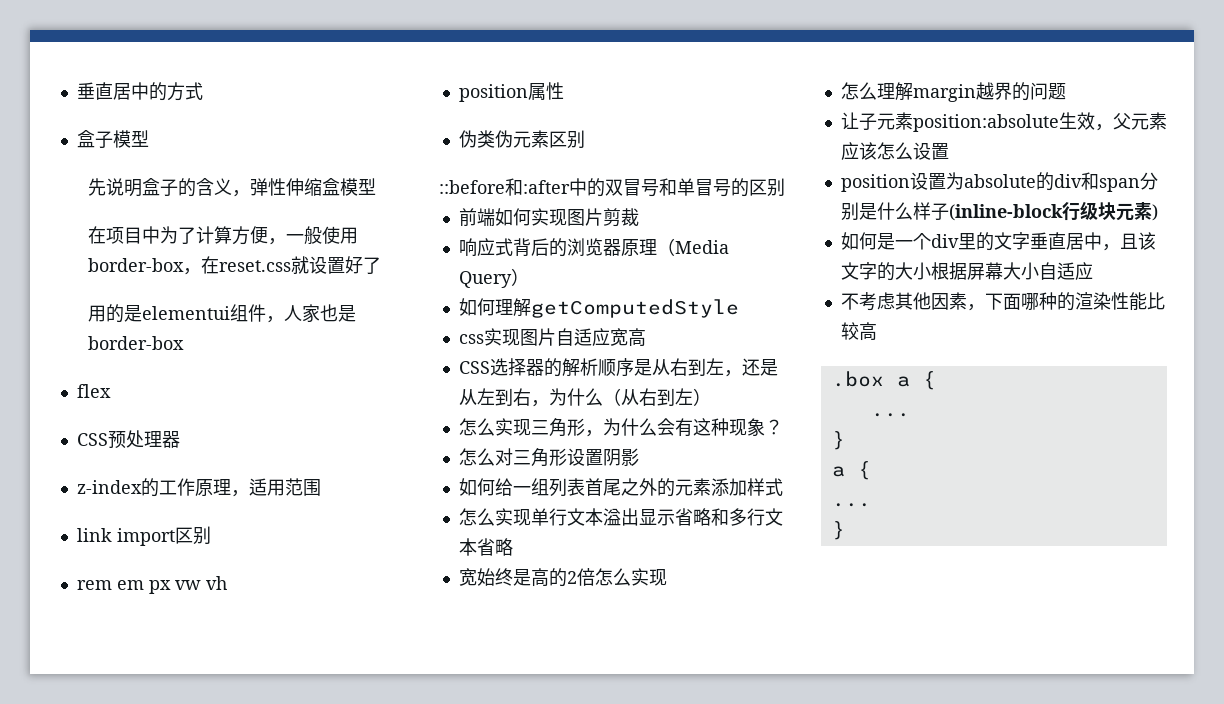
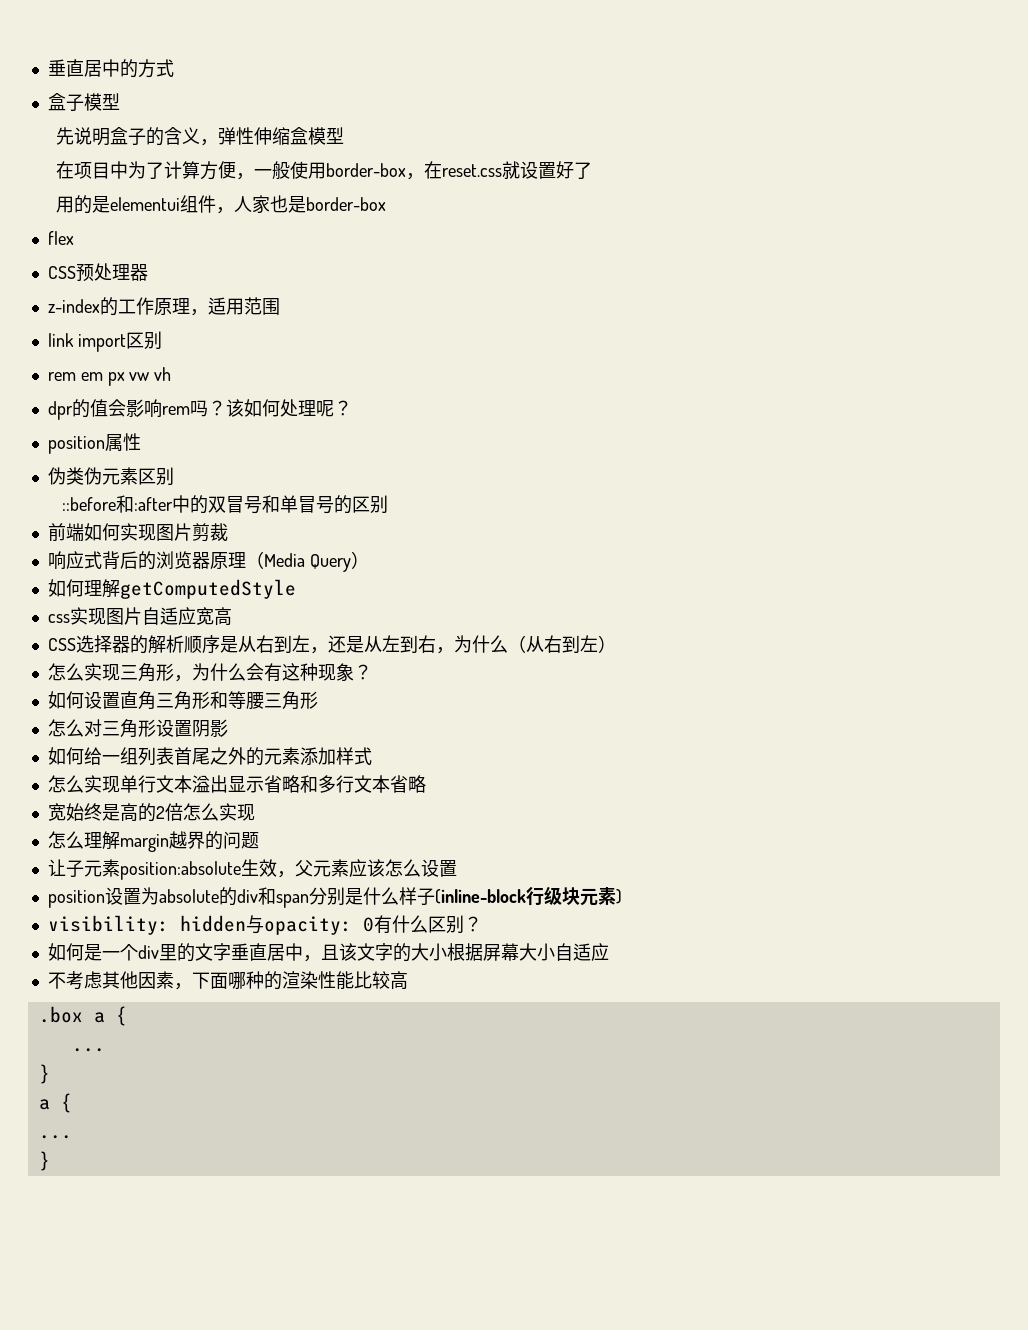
+ dpr的值会影响rem吗？该如何处理呢？
+ 如何设置直角三角形和等腰三角形
+ visibility: hidden与opacity: 0有什么区别？

